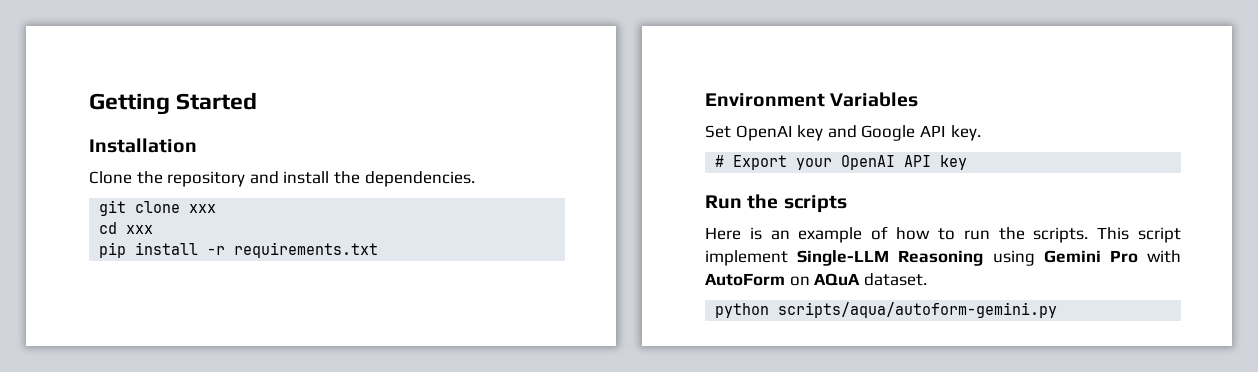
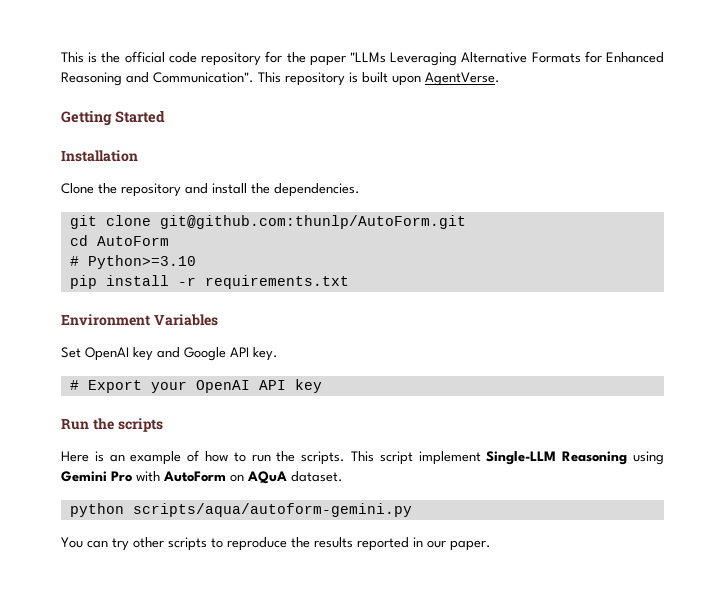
+ This is the official code repository for the paper "LLMs Leveraging Alternative Formats for Enhanced Reasoning and Communication". This repository is built upon AgentVerse.
- git clone xxx
+ git clone git@github.com:thunlp/AutoForm.git
- cd xxx
+ cd AutoForm
+ # Python>=3.10
+ You can try other scripts to reproduce the results reported in our paper.

